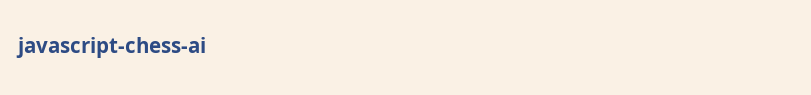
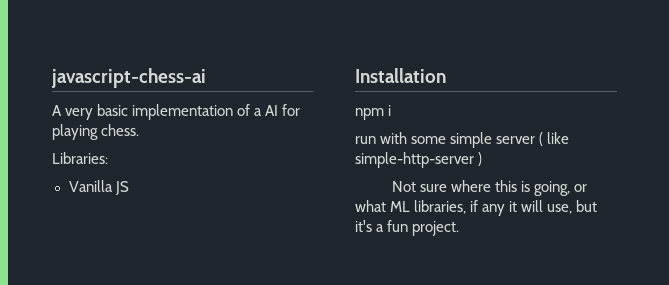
+ A very basic implementation of a AI for playing chess.
+ Libraries:
+ Vanilla JS
+ Installation
+ npm i
+ run with some simple server ( like simple-http-server )
+ Not sure where this is going, or what ML libraries, if any it will use, but it's a fun project.

